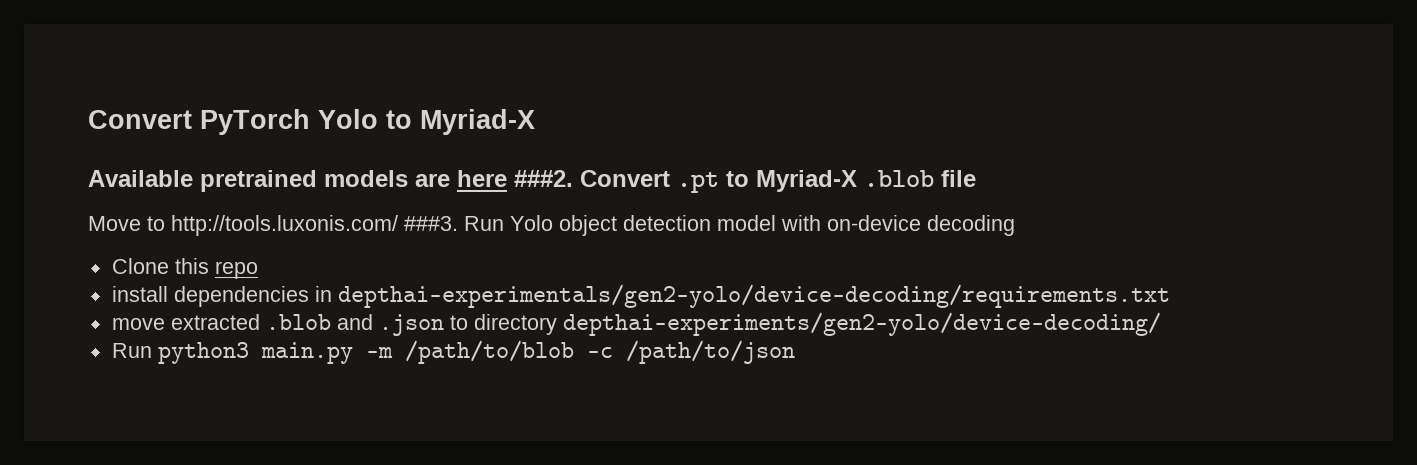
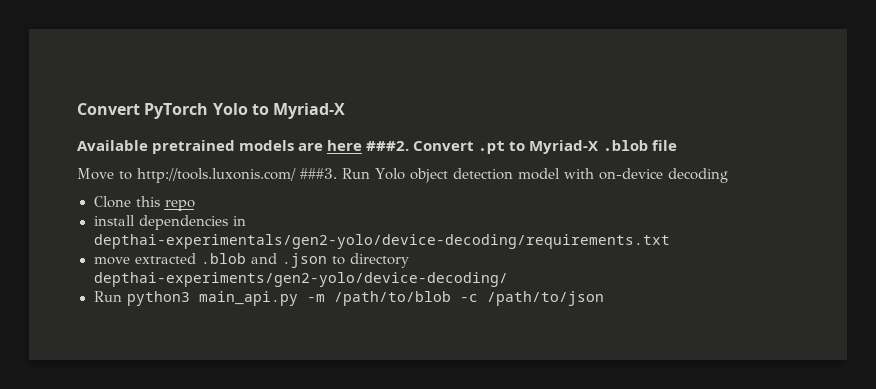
- Run python3 main.py -m /path/to/blob -c /path/to/json
+ Run python3 main_api.py -m /path/to/blob -c /path/to/json

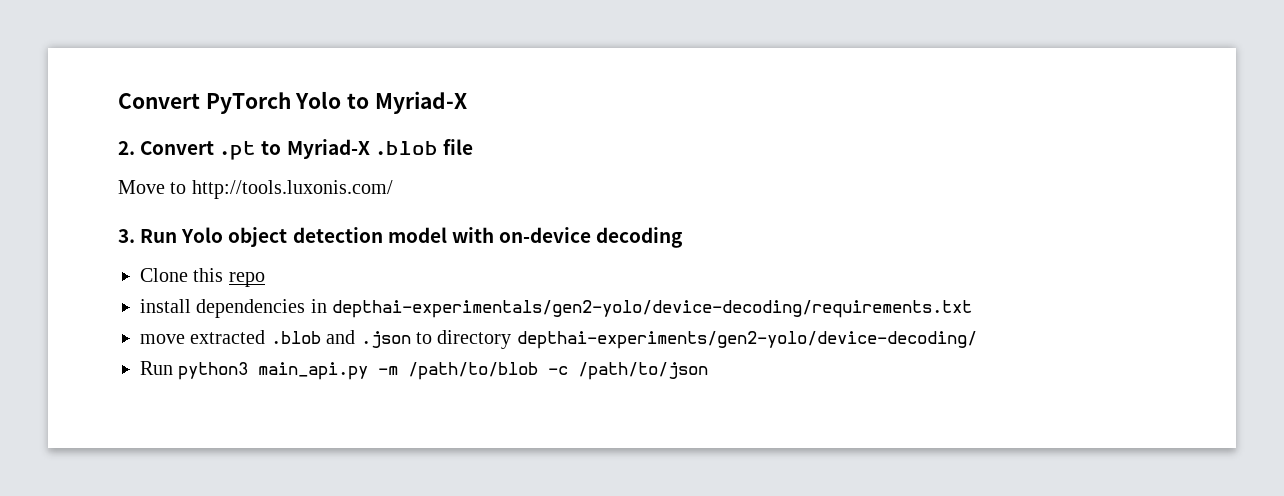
- Available pretrained models are here ###2. Convert .pt to Myriad-X .blob file
+ 2. Convert .pt to Myriad-X .blob file
- Move to http://tools.luxonis.com/ ###3. Run Yolo object detection model with on-device decoding
+ Move to http://tools.luxonis.com/
+ 3. Run Yolo object detection model with on-device decoding

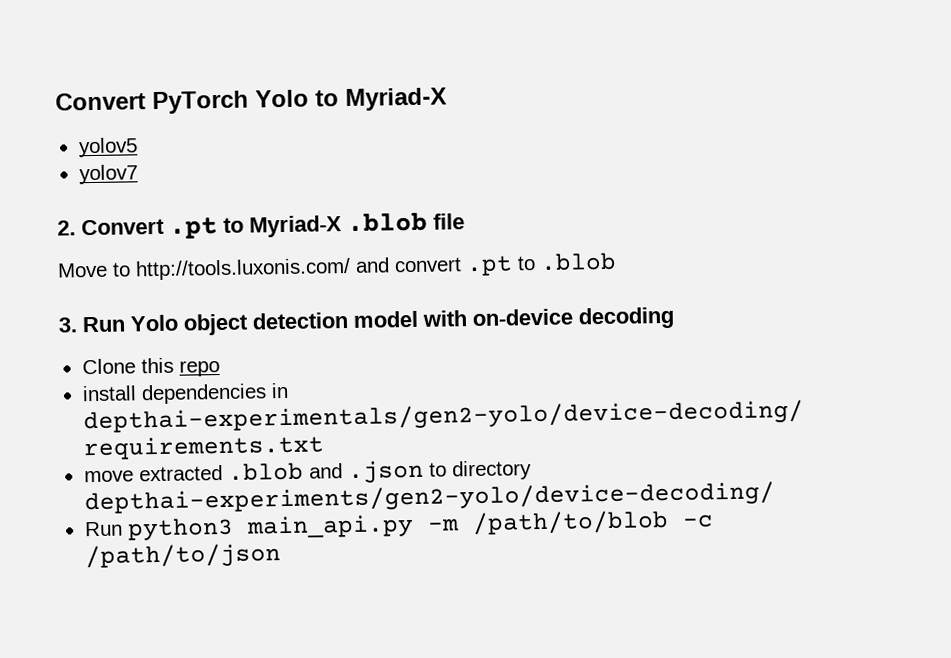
+ yolov5
+ yolov7
- Move to http://tools.luxonis.com/
+ Move to http://tools.luxonis.com/ and convert .pt to .blob

